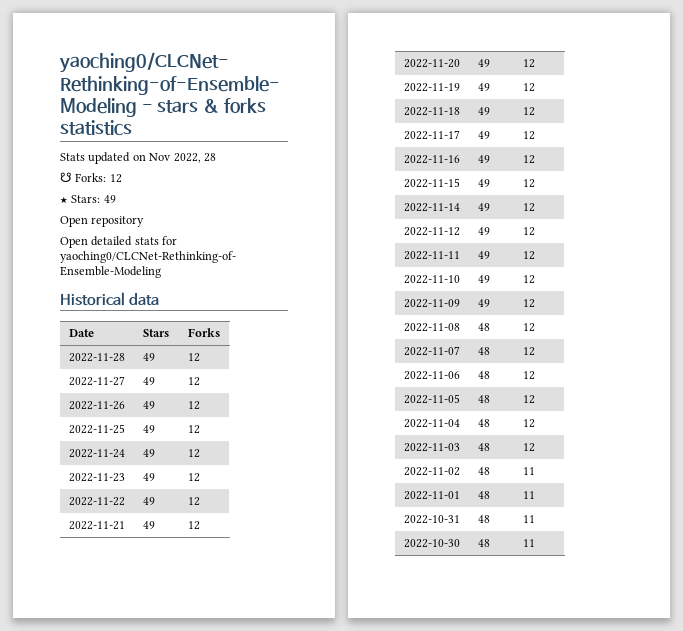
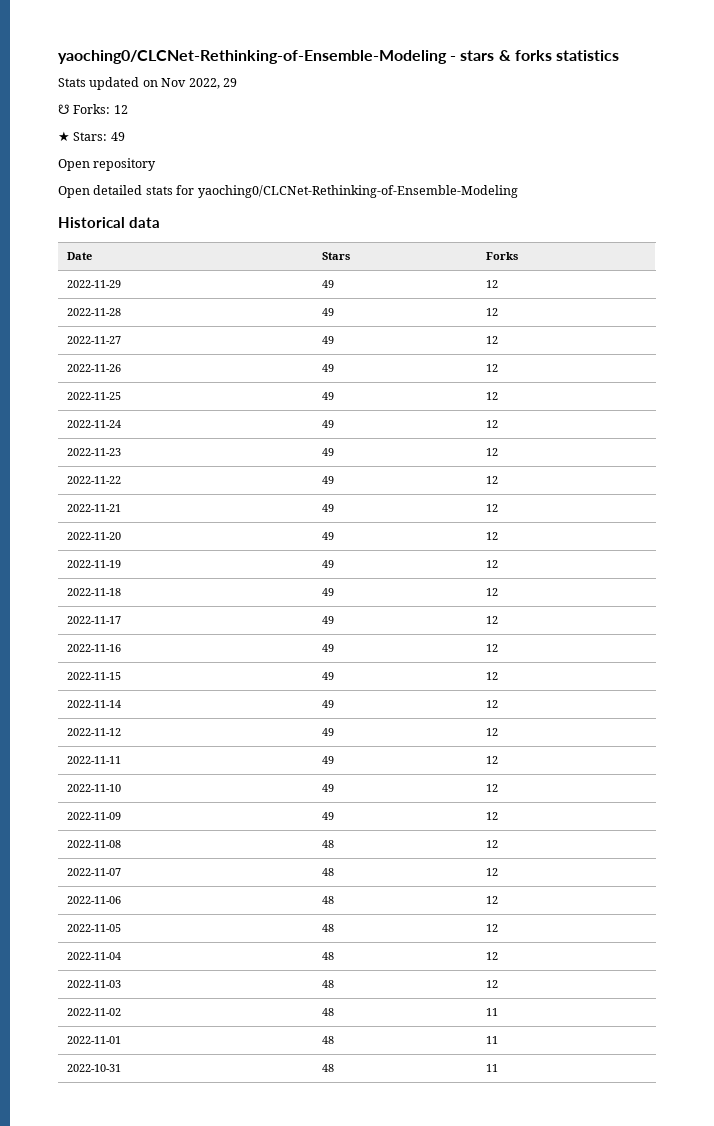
- Stats updated on Nov 2022, 28
+ Stats updated on Nov 2022, 29
+ 2022-11-29 | 49 | 12
- 2022-10-30 | 48 | 11

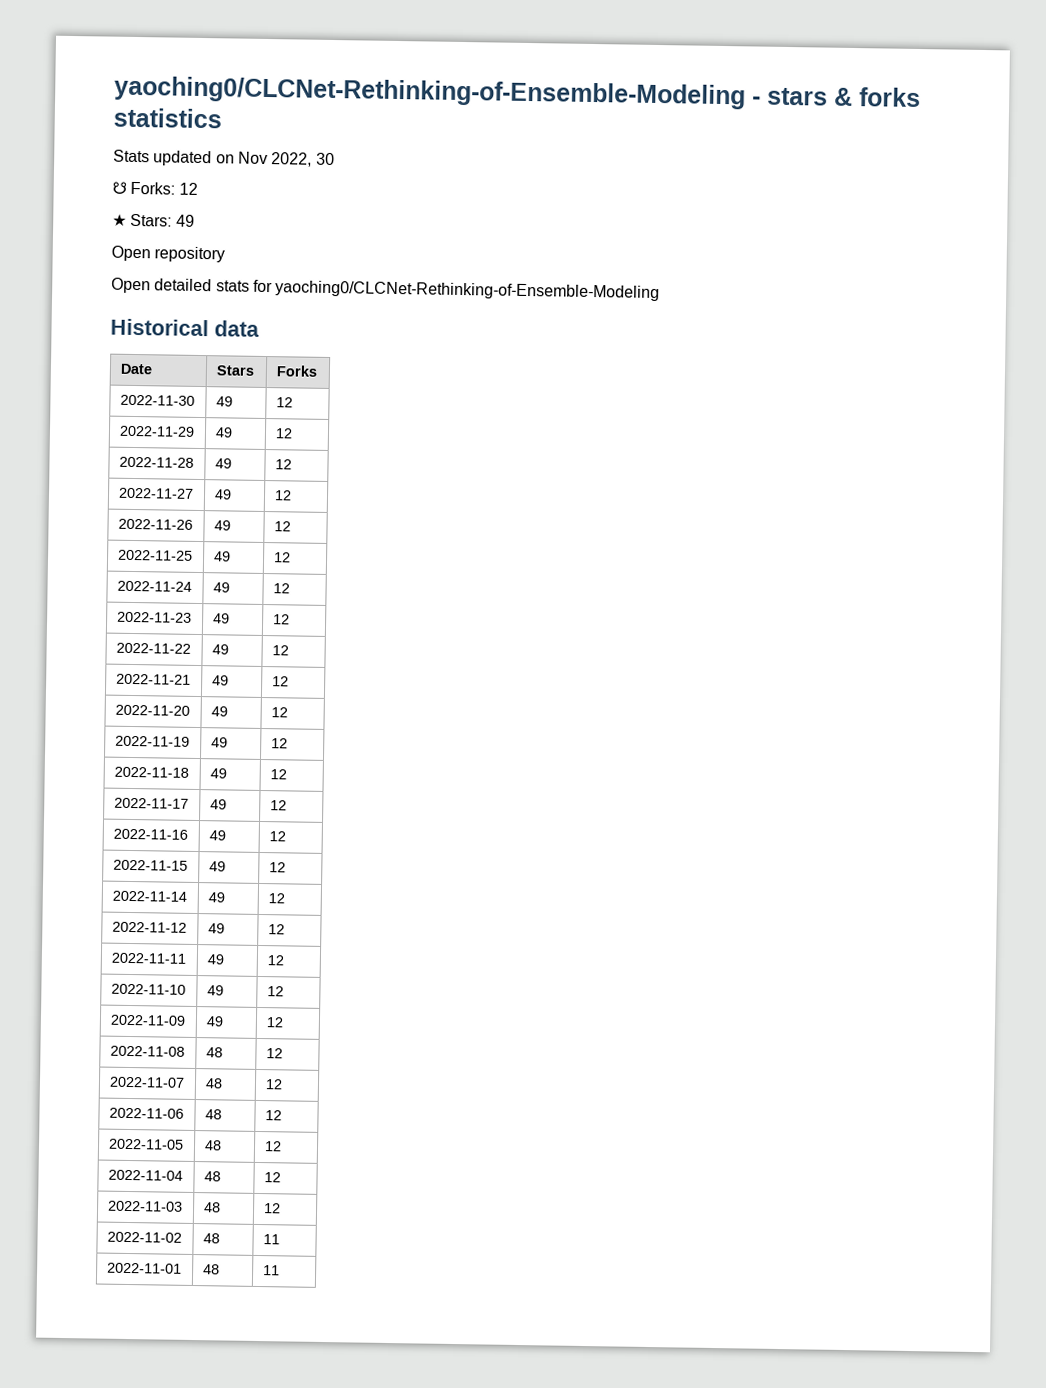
- Stats updated on Nov 2022, 29
+ Stats updated on Nov 2022, 30
+ 2022-11-30 | 49 | 12
- 2022-10-31 | 48 | 11

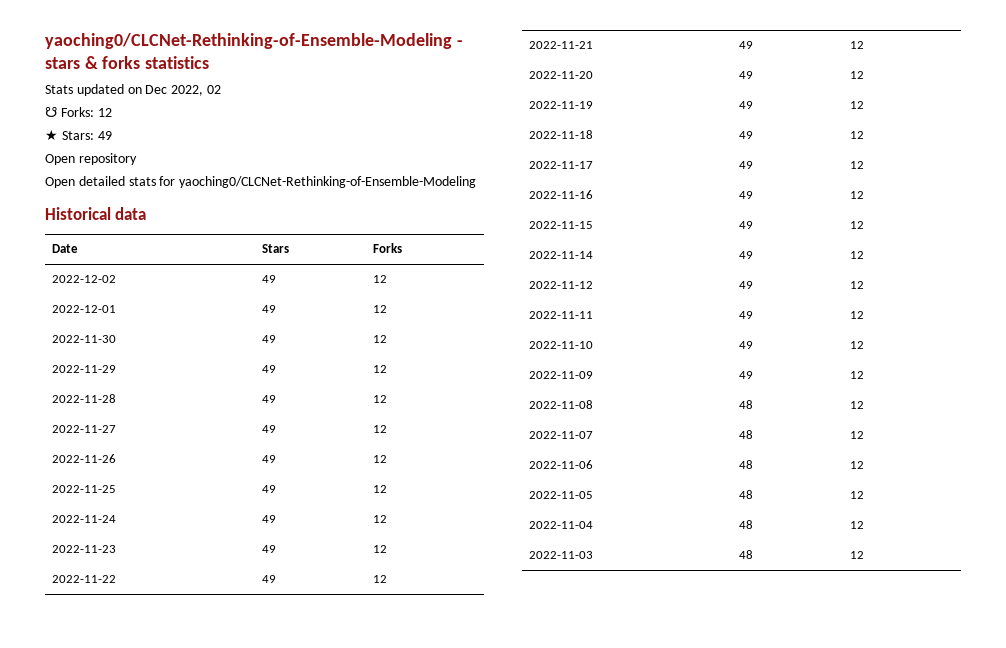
- Stats updated on Nov 2022, 30
+ Stats updated on Dec 2022, 02
+ 2022-12-02 | 49 | 12
+ 2022-12-01 | 49 | 12
- 2022-11-02 | 48 | 11
- 2022-11-01 | 48 | 11

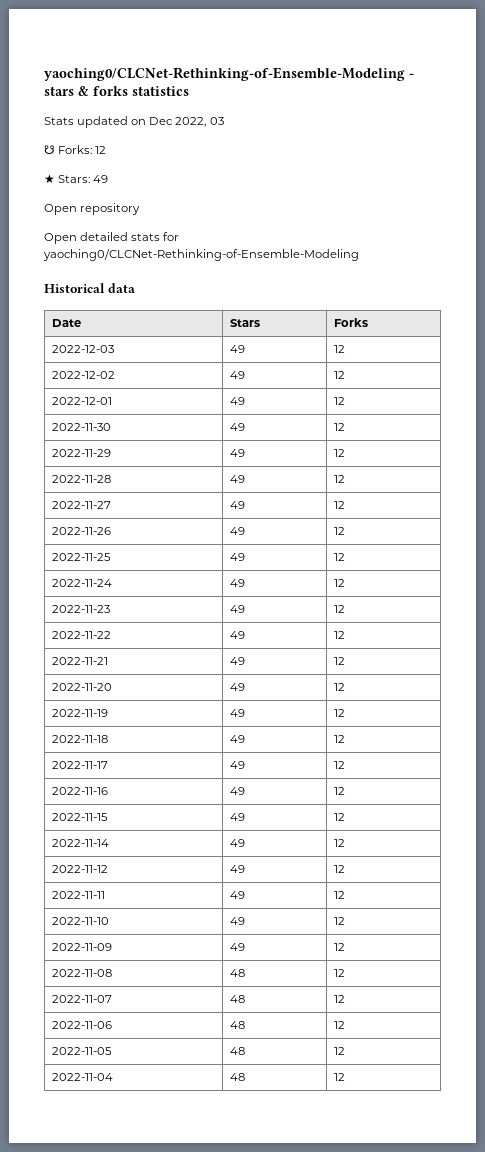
- Stats updated on Dec 2022, 02
+ Stats updated on Dec 2022, 03
+ 2022-12-03 | 49 | 12
- 2022-11-03 | 48 | 12

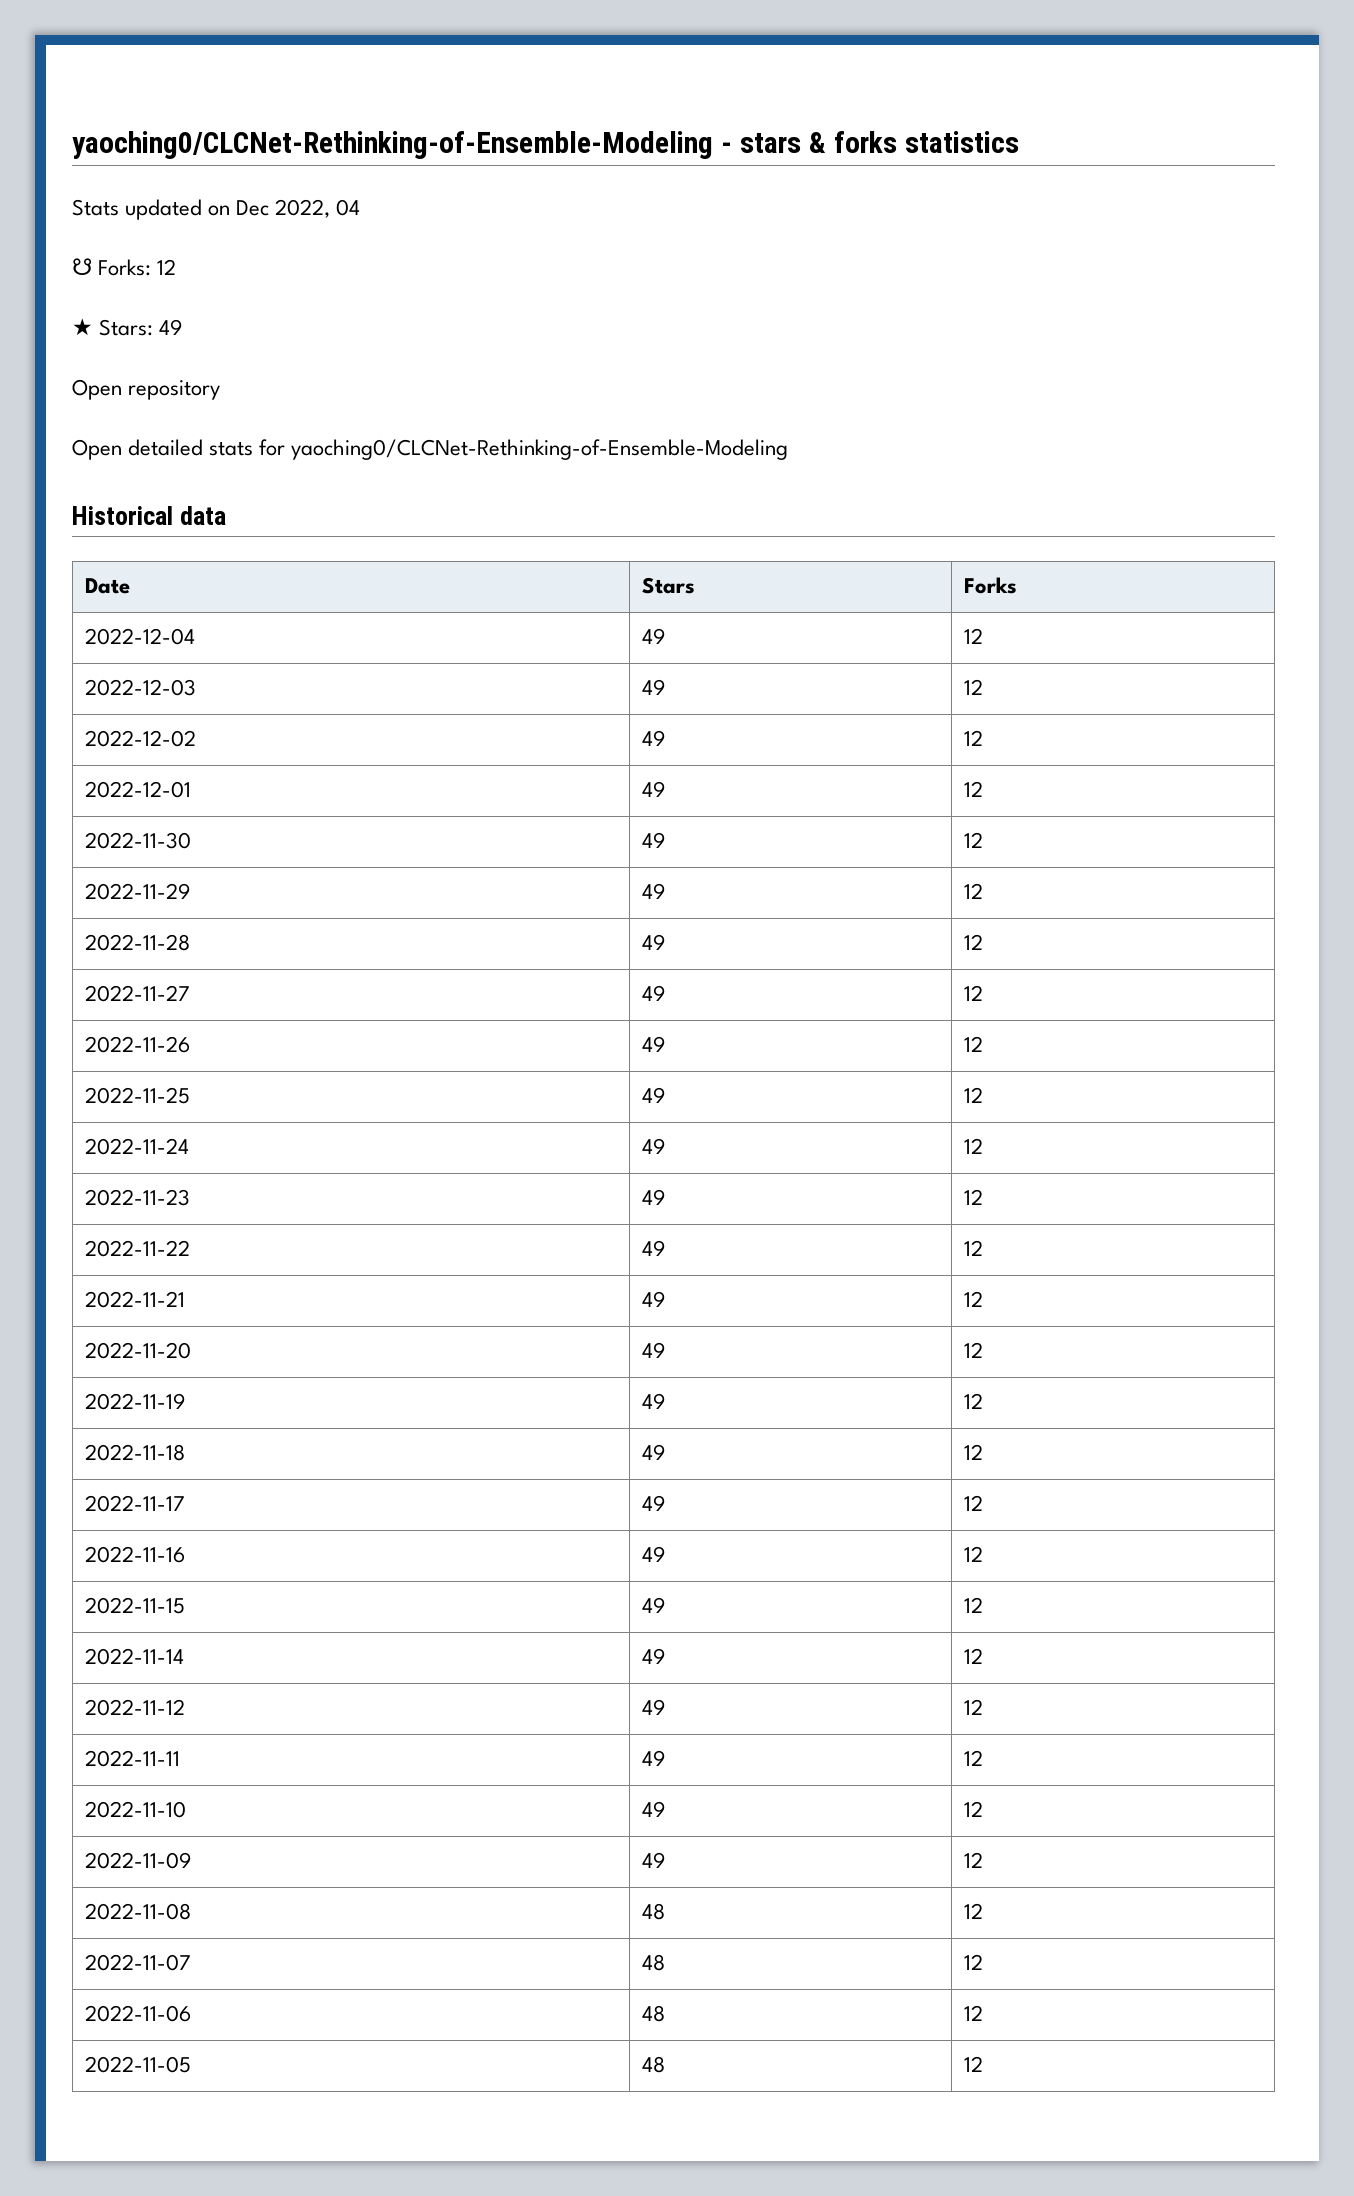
- Stats updated on Dec 2022, 03
+ Stats updated on Dec 2022, 04
+ 2022-12-04 | 49 | 12
- 2022-11-04 | 48 | 12

